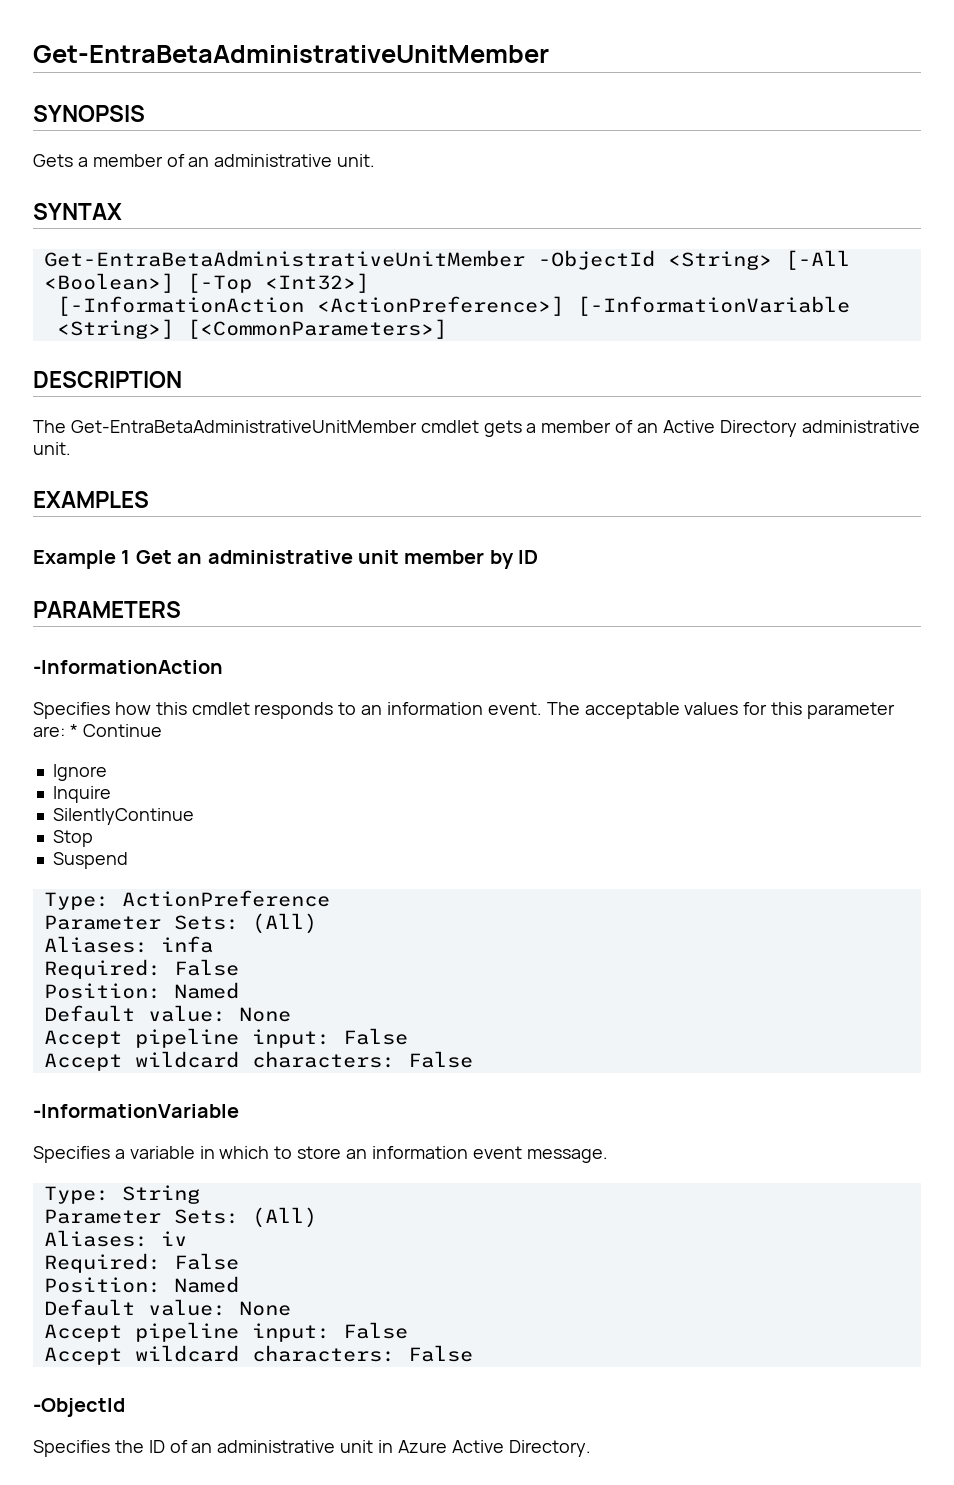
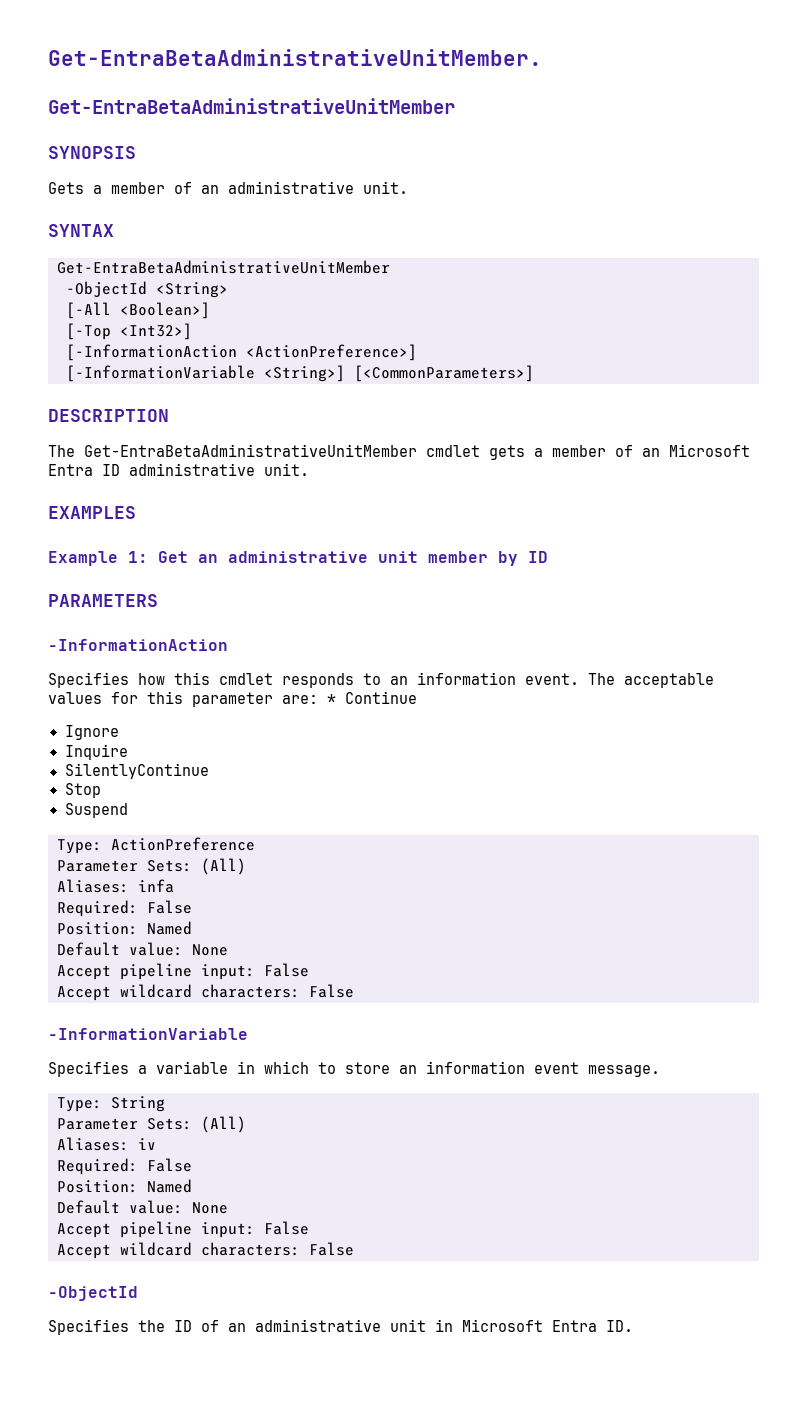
+ Get-EntraBetaAdministrativeUnitMember.
  SYNTAX
- Get-EntraBetaAdministrativeUnitMember -ObjectId <String> [-All <Boolean>] [-Top <Int32>]
+ Get-EntraBetaAdministrativeUnitMember
+ -ObjectId <String>
+ [-All <Boolean>]
+ [-Top <Int32>]
- [-InformationAction <ActionPreference>] [-InformationVariable <String>] [<CommonParameters>]
+ [-InformationAction <ActionPreference>]
+ [-InformationVariable <String>] [<CommonParameters>]
- The Get-EntraBetaAdministrativeUnitMember cmdlet gets a member of an Active Directory administrative unit.
+ The Get-EntraBetaAdministrativeUnitMember cmdlet gets a member of an Microsoft Entra ID administrative unit.
- Example 1 Get an administrative unit member by ID
+ Example 1: Get an administrative unit member by ID
- Specifies the ID of an administrative unit in Azure Active Directory.
+ Specifies the ID of an administrative unit in Microsoft Entra ID.

